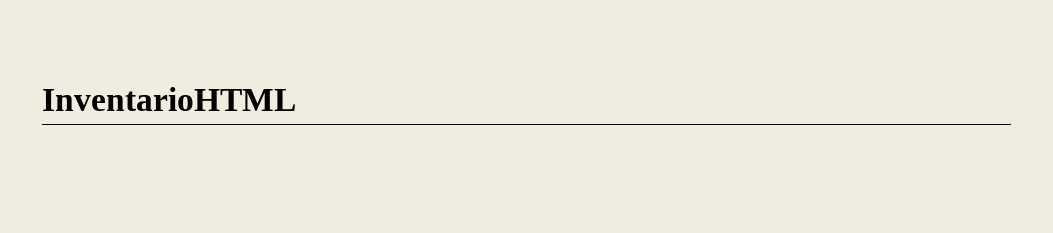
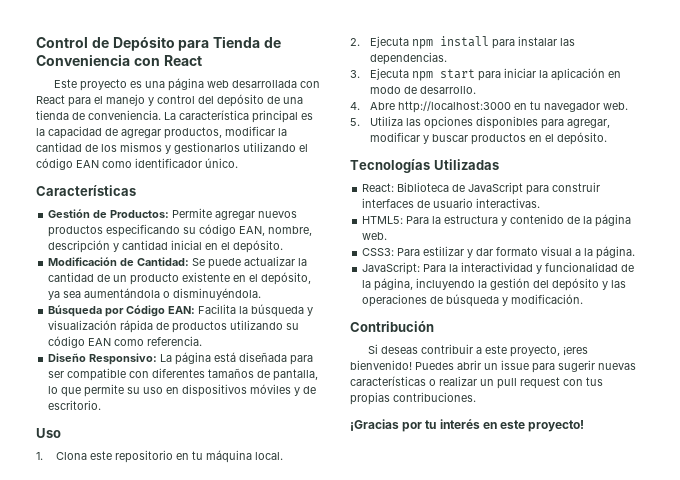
- InventarioHTML
+ Control de Depósito para Tienda de Conveniencia con React
+ Este proyecto es una página web desarrollada con React para el manejo y control del depósito de una tienda de conveniencia. La característica principal es la capacidad de agregar productos, modificar la cantidad de los mismos y gestionarlos utilizando el código EAN como identificador único.
+ Características
+ Gestión de Productos: Permite agregar nuevos productos especificando su código EAN, nombre, descripción y cantidad inicial en el depósito.
+ Modificación de Cantidad: Se puede actualizar la cantidad de un producto existente en el depósito, ya sea aumentándola o disminuyéndola.
+ Búsqueda por Código EAN: Facilita la búsqueda y visualización rápida de productos utilizando su código EAN como referencia.
+ Diseño Responsivo: La página está diseñada para ser compatible con diferentes tamaños de pantalla, lo que permite su uso en dispositivos móviles y de escritorio.
+ Uso
+ 1. Clona este repositorio en tu máquina local.
+ 2. Ejecuta npm install para instalar las dependencias.
+ 3. Ejecuta npm start para iniciar la aplicación en modo de desarrollo.
+ 4. Abre http://localhost:3000 en tu navegador web.
+ 5. Utiliza las opciones disponibles para agregar, modificar y buscar productos en el depósito.
+ Tecnologías Utilizadas
+ React: Biblioteca de JavaScript para construir interfaces de usuario interactivas.
+ HTML5: Para la estructura y contenido de la página web.
+ CSS3: Para estilizar y dar formato visual a la página.
+ JavaScript: Para la interactividad y funcionalidad de la página, incluyendo la gestión del depósito y las operaciones de búsqueda y modificación.
+ Contribución
+ Si deseas contribuir a este proyecto, ¡eres bienvenido! Puedes abrir un issue para sugerir nuevas características o realizar un pull request con tus propias contribuciones.
+ ¡Gracias por tu interés en este proyecto!

